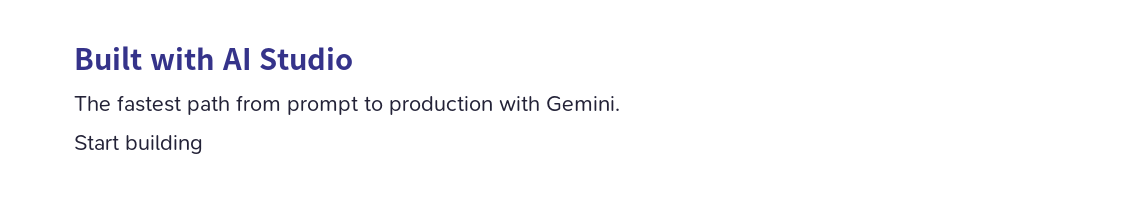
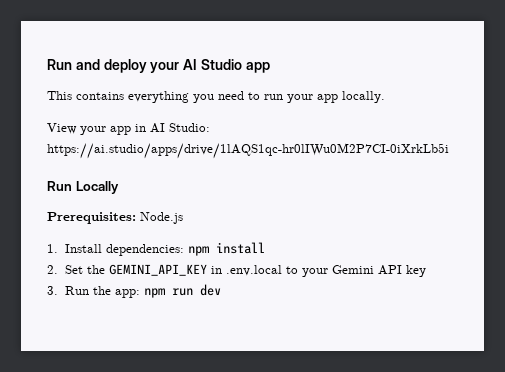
- Built with AI Studio
- The fastest path from prompt to production with Gemini.
- Start building
+ Run and deploy your AI Studio app
+ This contains everything you need to run your app locally.
+ View your app in AI Studio: https://ai.studio/apps/drive/1lAQS1qc-hr0lIWu0M2P7CI-0iXrkLb5i
+ Run Locally
+ Prerequisites: Node.js
+ 1. Install dependencies: npm install
+ 2. Set the GEMINI_API_KEY in .env.local to your Gemini API key
+ 3. Run the app: npm run dev

